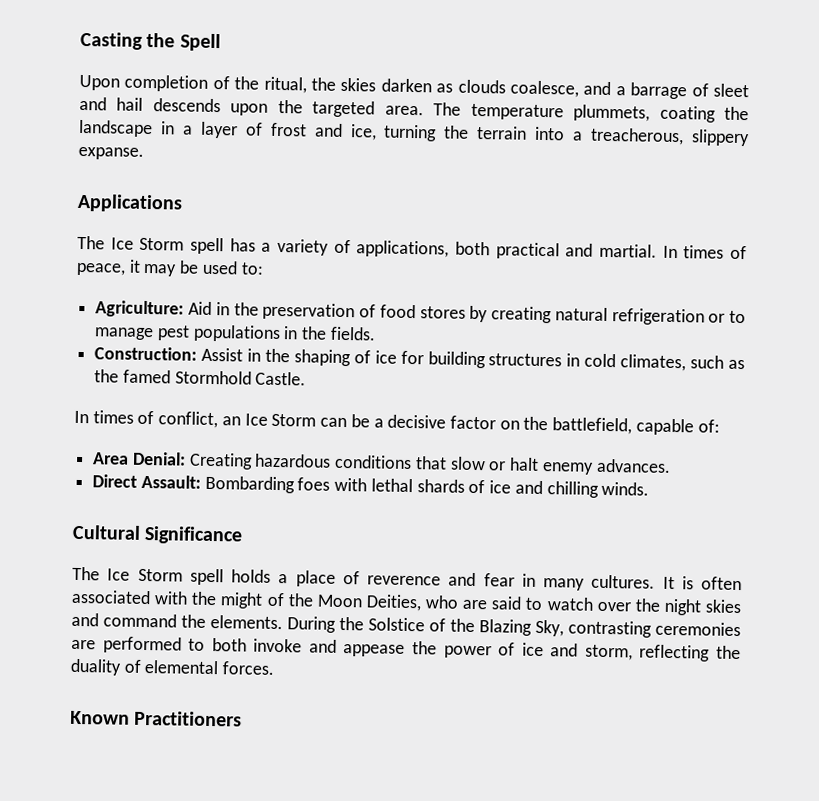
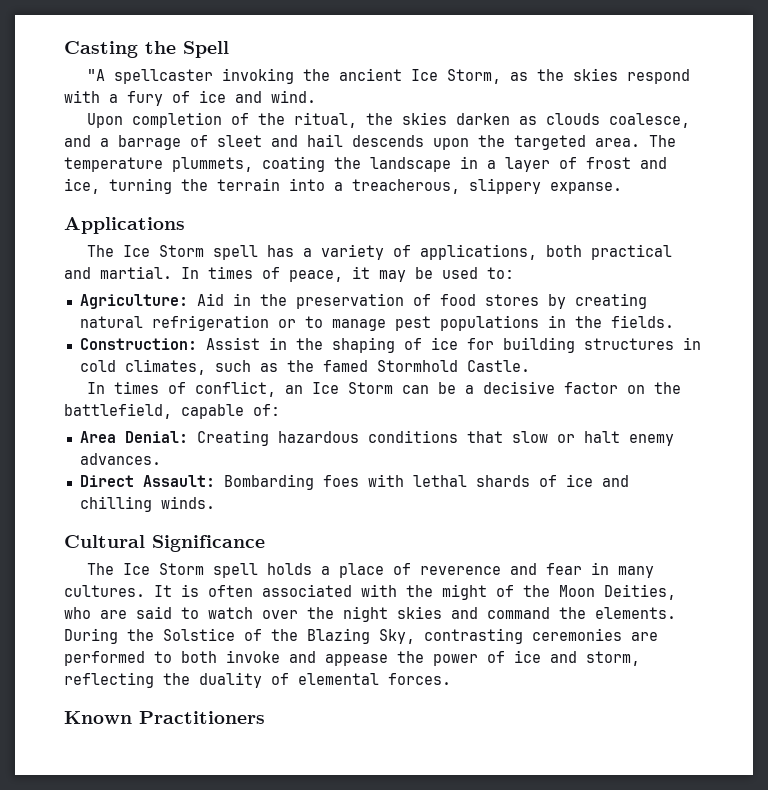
+ "A spellcaster invoking the ancient Ice Storm, as the skies respond with a fury of ice and wind.

